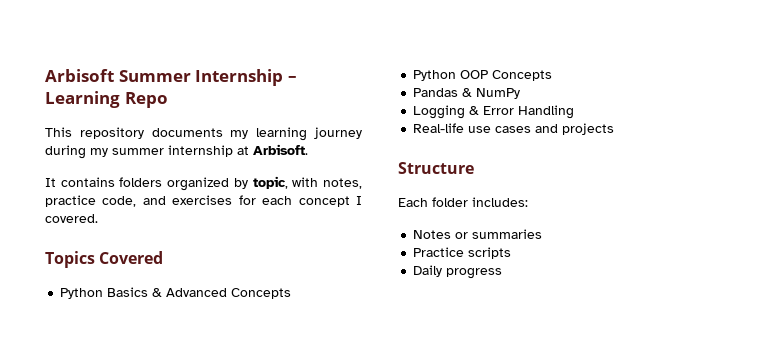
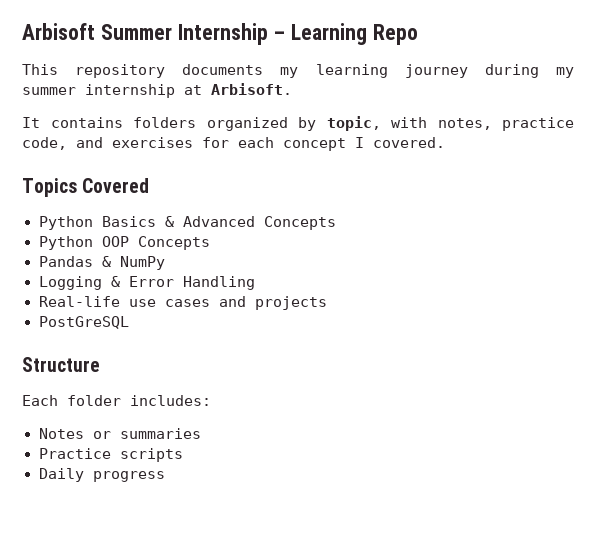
+ PostGreSQL

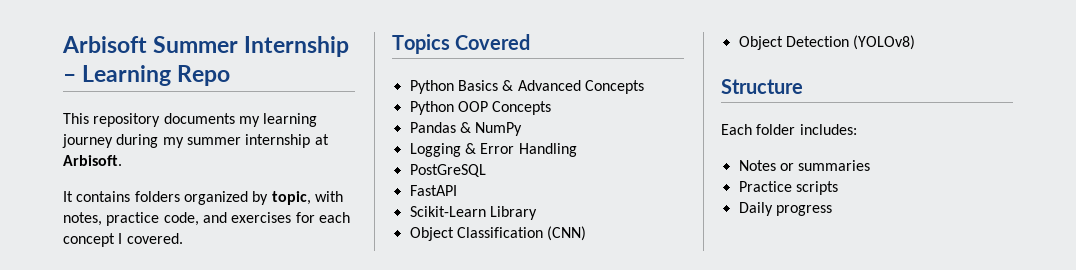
- Real-life use cases and projects
  PostGreSQL
+ FastAPI
+ Scikit-Learn Library
+ Object Classification (CNN)
+ Object Detection (YOLOv8)

